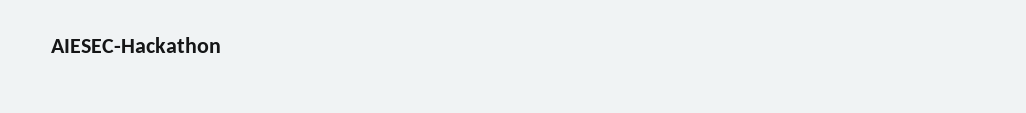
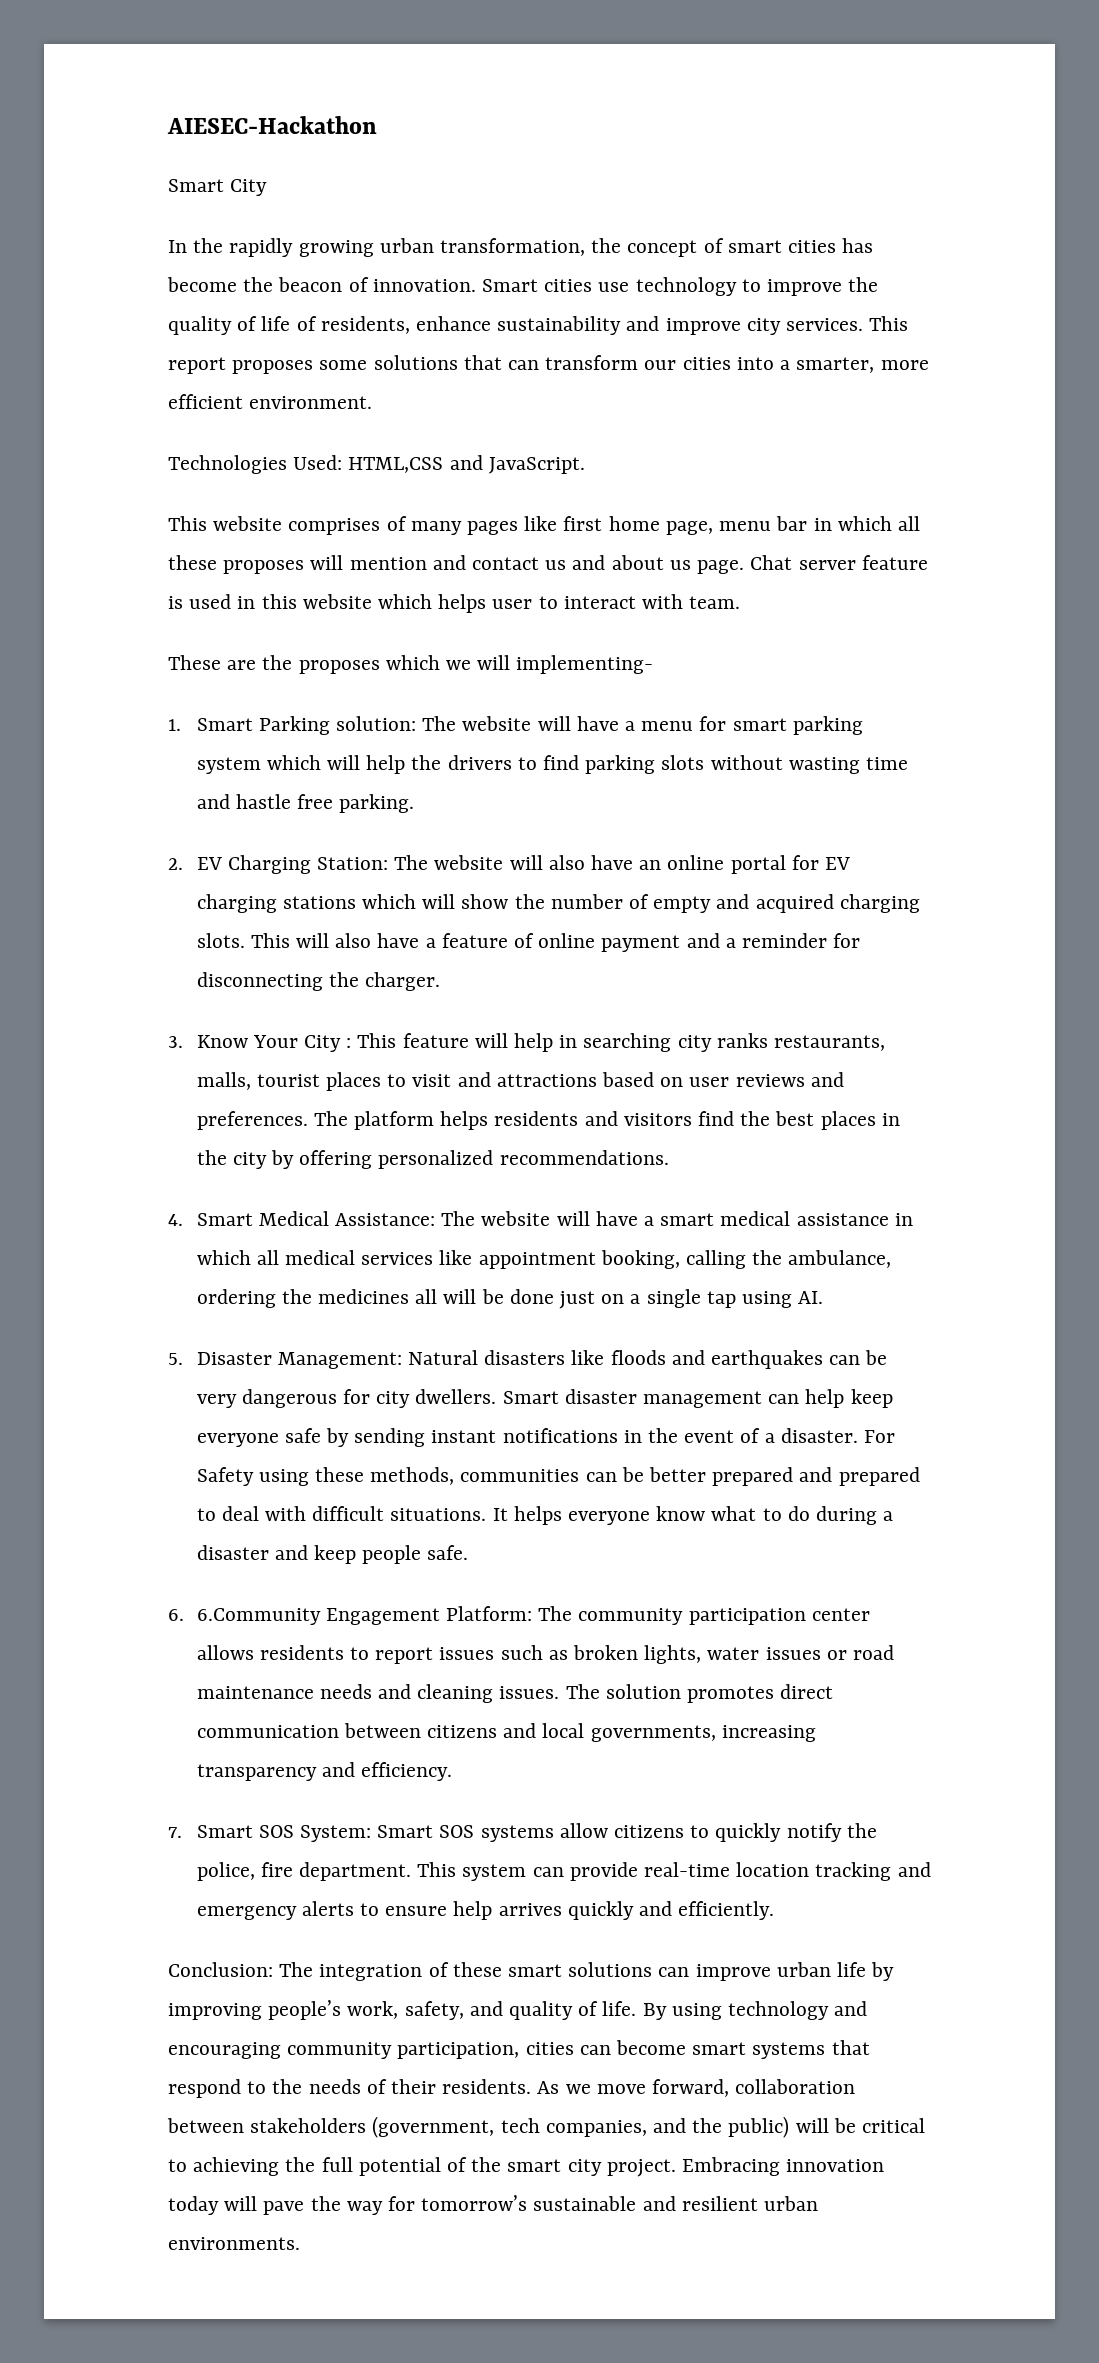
+ Smart City
+ In the rapidly growing urban transformation, the concept of smart cities has become the beacon of innovation. Smart cities use technology to improve the quality of life of residents, enhance sustainability and improve city services. This report proposes some solutions that can transform our cities into a smarter, more efficient environment.
+ Technologies Used: HTML,CSS and JavaScript.
+ This website comprises of many pages like first home page, menu bar in which all these proposes will mention and contact us and about us page. Chat server feature is used in this website which helps user to interact with team.
+ These are the proposes which we will implementing-
+ 1. Smart Parking solution: The website will have a menu for smart parking system which will help the drivers to find parking slots without wasting time and hastle free parking.
+ 2. EV Charging Station: The website will also have an online portal for EV charging stations which will show the number of empty and acquired charging slots. This will also have a feature of online payment and a reminder for disconnecting the charger.
+ 3. Know Your City : This feature will help in searching city ranks restaurants, malls, tourist places to visit and attractions based on user reviews and preferences. The platform helps residents and visitors find the best places in the city by offering personalized recommendations.
+ 4. Smart Medical Assistance: The website will have a smart medical assistance in which all medical services like appointment booking, calling the ambulance, ordering the medicines all will be done just on a single tap using AI.
+ 5. Disaster Management: Natural disasters like floods and earthquakes can be very dangerous for city dwellers. Smart disaster management can help keep everyone safe by sending instant notifications in the event of a disaster. For Safety using these methods, communities can be better prepared and prepared to deal with difficult situations. It helps everyone know what to do during a disaster and keep people safe.
+ 6. 6.Community Engagement Platform: The community participation center allows residents to report issues such as broken lights, water issues or road maintenance needs and cleaning issues. The solution promotes direct communication between citizens and local governments, increasing transparency and efficiency.
+ 7. Smart SOS System: Smart SOS systems allow citizens to quickly notify the police, fire department. This system can provide real-time location tracking and emergency alerts to ensure help arrives quickly and efficiently.
+ Conclusion: The integration of these smart solutions can improve urban life by improving people’s work, safety, and quality of life. By using technology and encouraging community participation, cities can become smart systems that respond to the needs of their residents. As we move forward, collaboration between stakeholders (government, tech companies, and the public) will be critical to achieving the full potential of the smart city project. Embracing innovation today will pave the way for tomorrow’s sustainable and resilient urban environments.

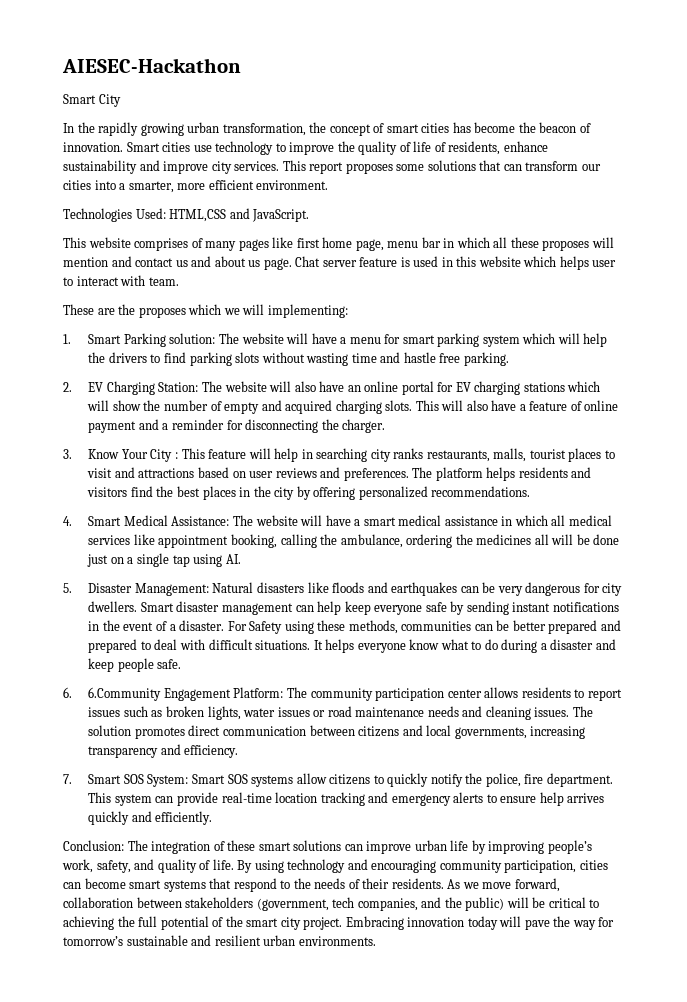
- These are the proposes which we will implementing-
+ These are the proposes which we will implementing:

